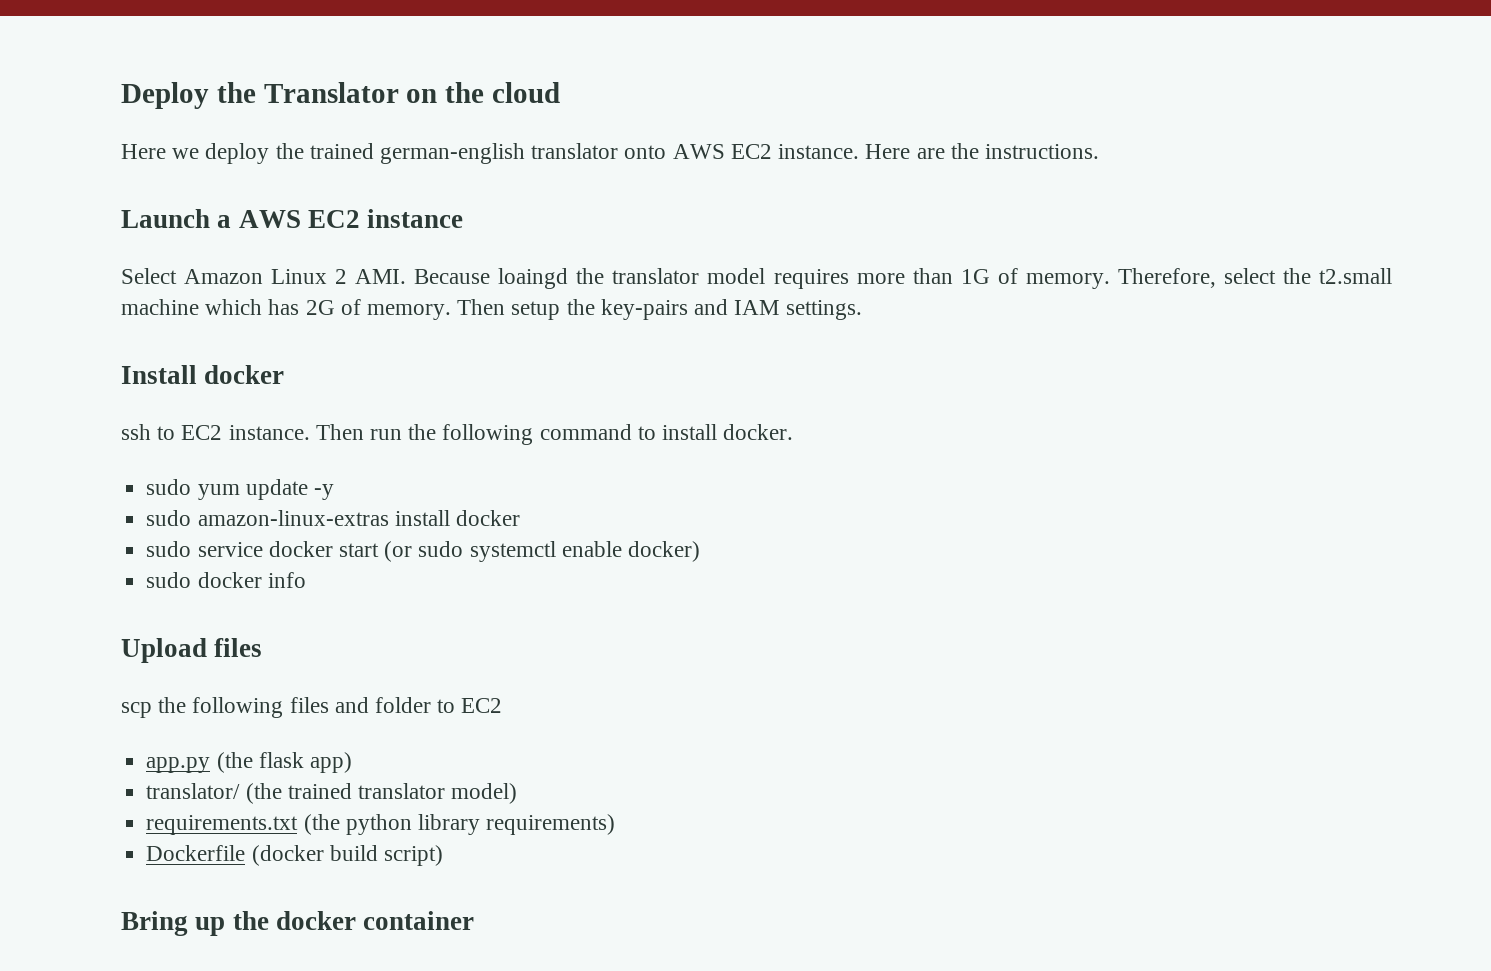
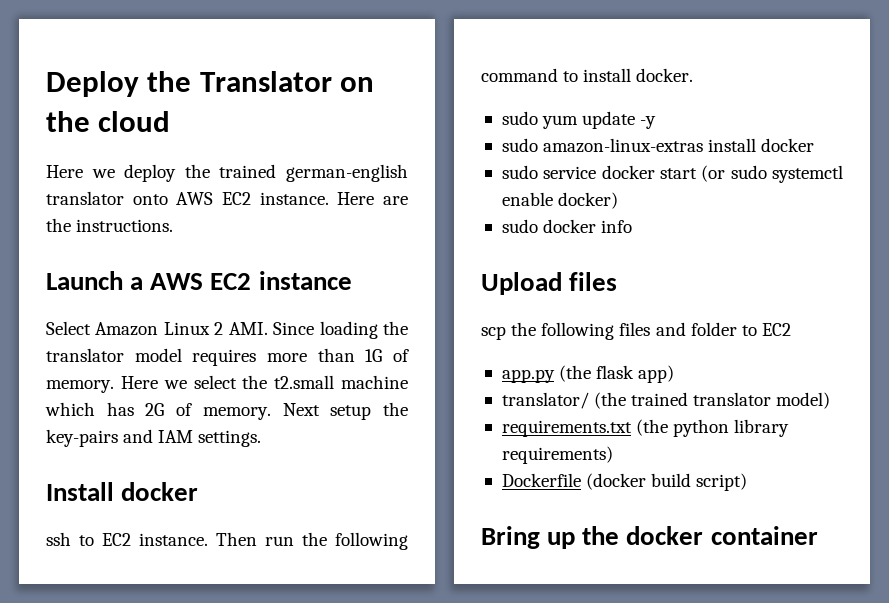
- Select Amazon Linux 2 AMI. Because loaingd the translator model requires more than 1G of memory.
+ Select Amazon Linux 2 AMI. Since loading the translator model requires more than 1G of memory.
- Therefore, select the t2.small machine which has 2G of memory.
+ Here we select the t2.small machine which has 2G of memory.
- Then setup the key-pairs and IAM settings.
+ Next setup the key-pairs and IAM settings.

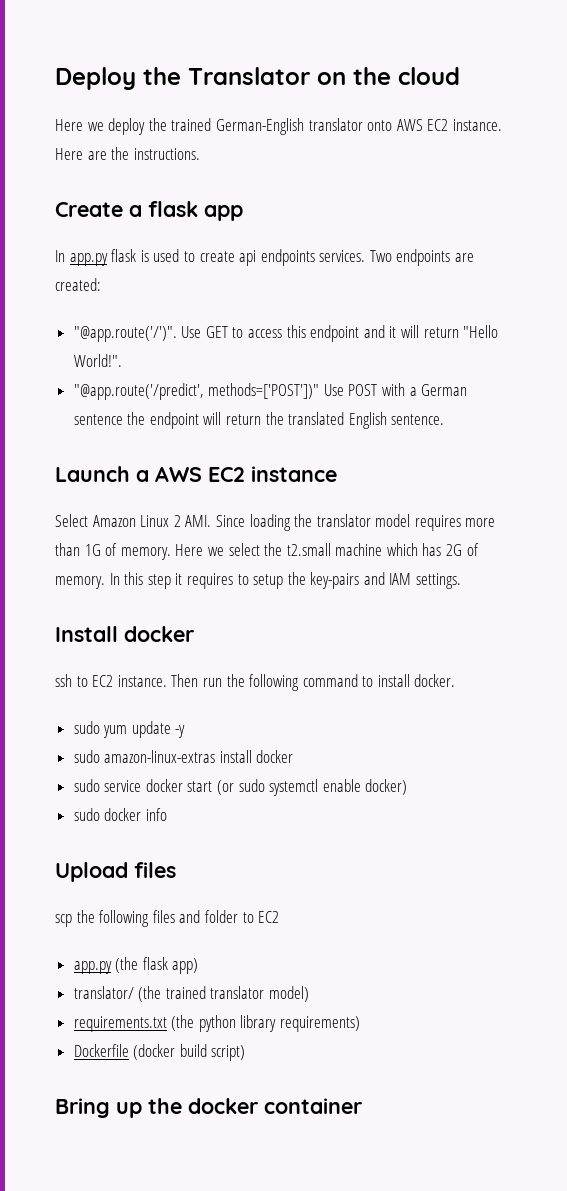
- Here we deploy the trained german-english translator onto AWS EC2 instance.
+ Here we deploy the trained German-English translator onto AWS EC2 instance.
+ Create a flask app
+ In app.py flask is used to create api endpoints services. Two endpoints are created:
+ "@app.route('/')". Use GET to access this endpoint and it will return "Hello World!".
+ "@app.route('/predict', methods=['POST'])" Use POST with a German sentence the endpoint will return the translated English sentence.
- Next setup the key-pairs and IAM settings.
+ In this step it requires to setup the key-pairs and IAM settings.

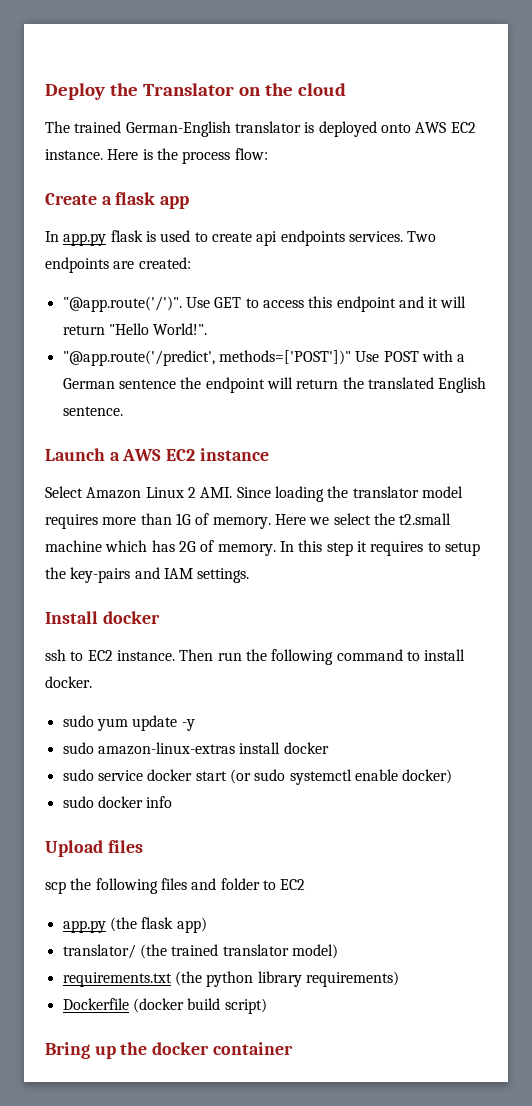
- Here we deploy the trained German-English translator onto AWS EC2 instance.
+ The trained German-English translator is deployed onto AWS EC2 instance.
- Here are the instructions.
+ Here is the process flow:

